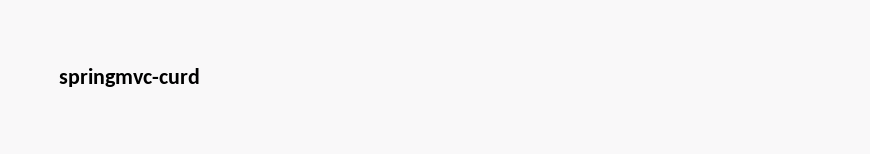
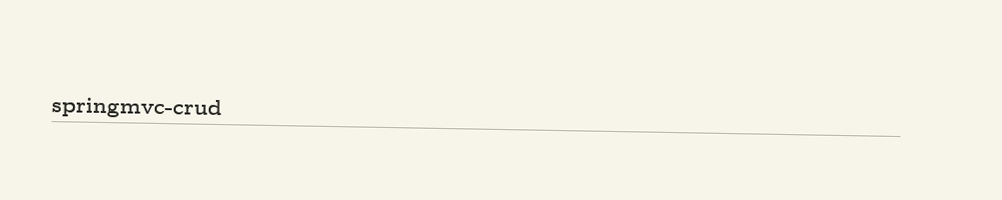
- springmvc-curd
+ springmvc-crud

